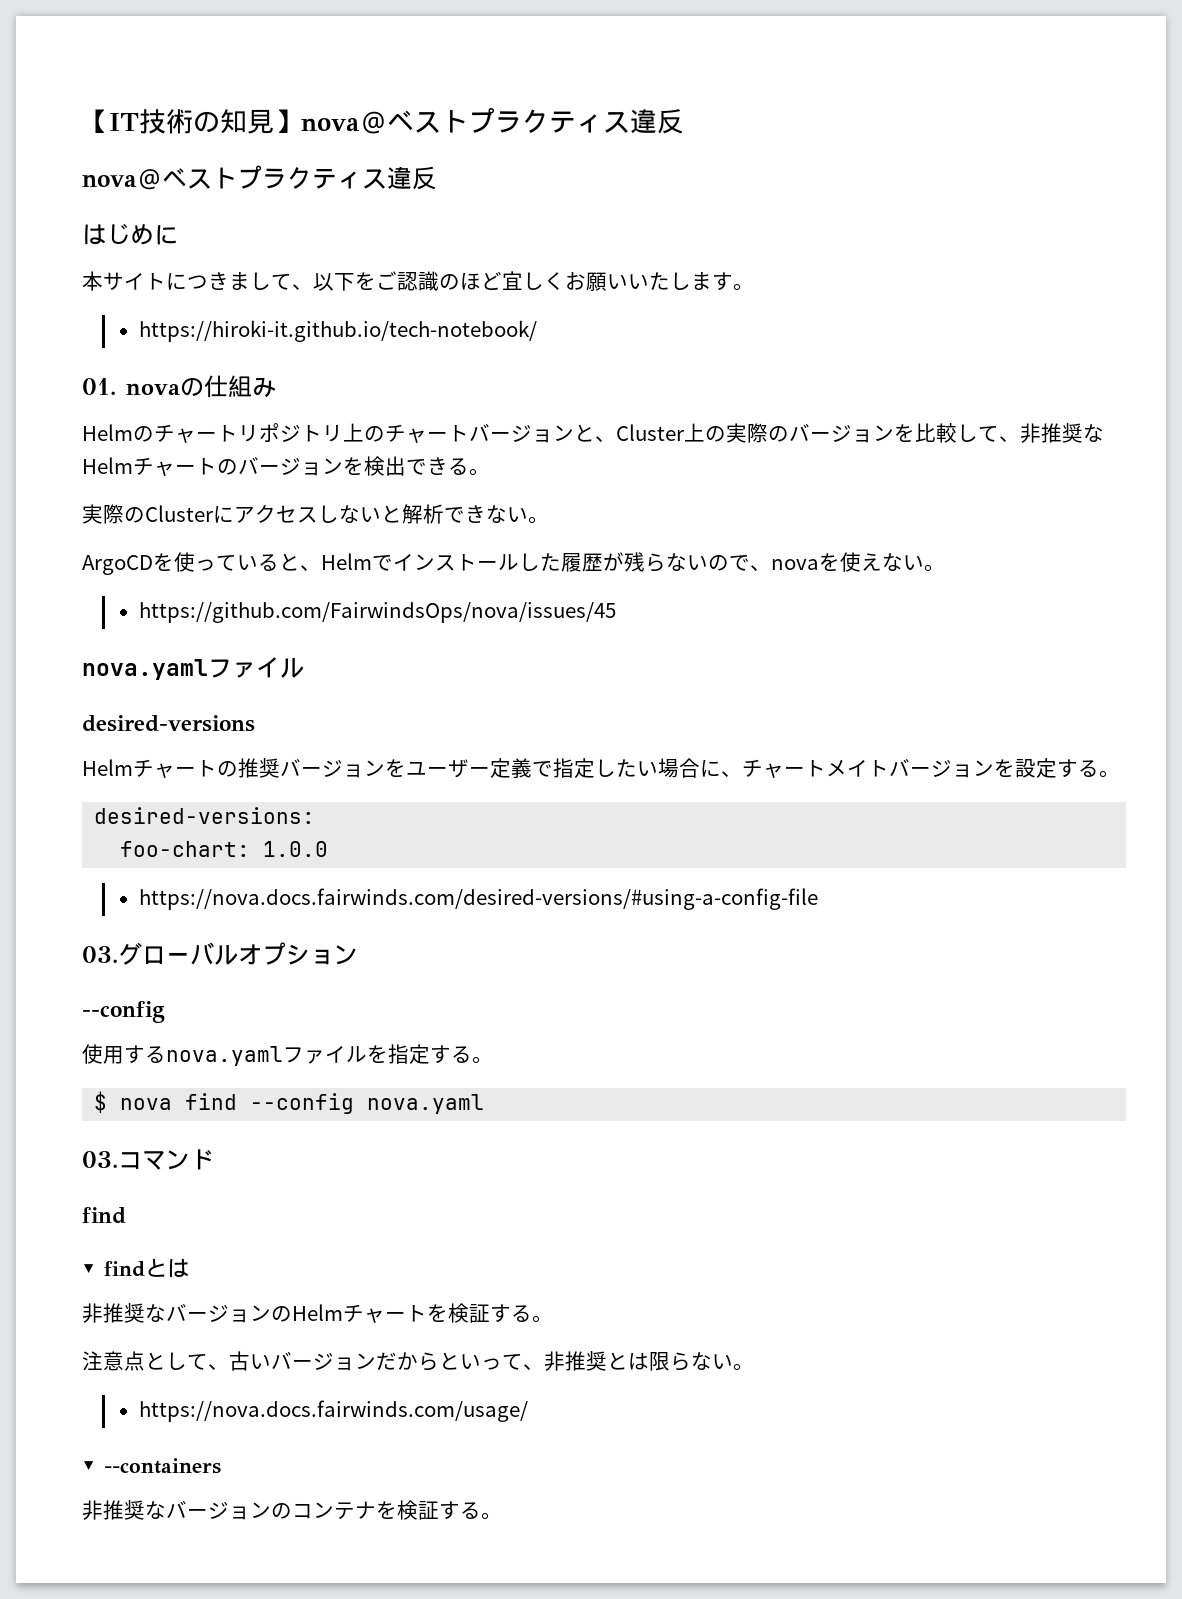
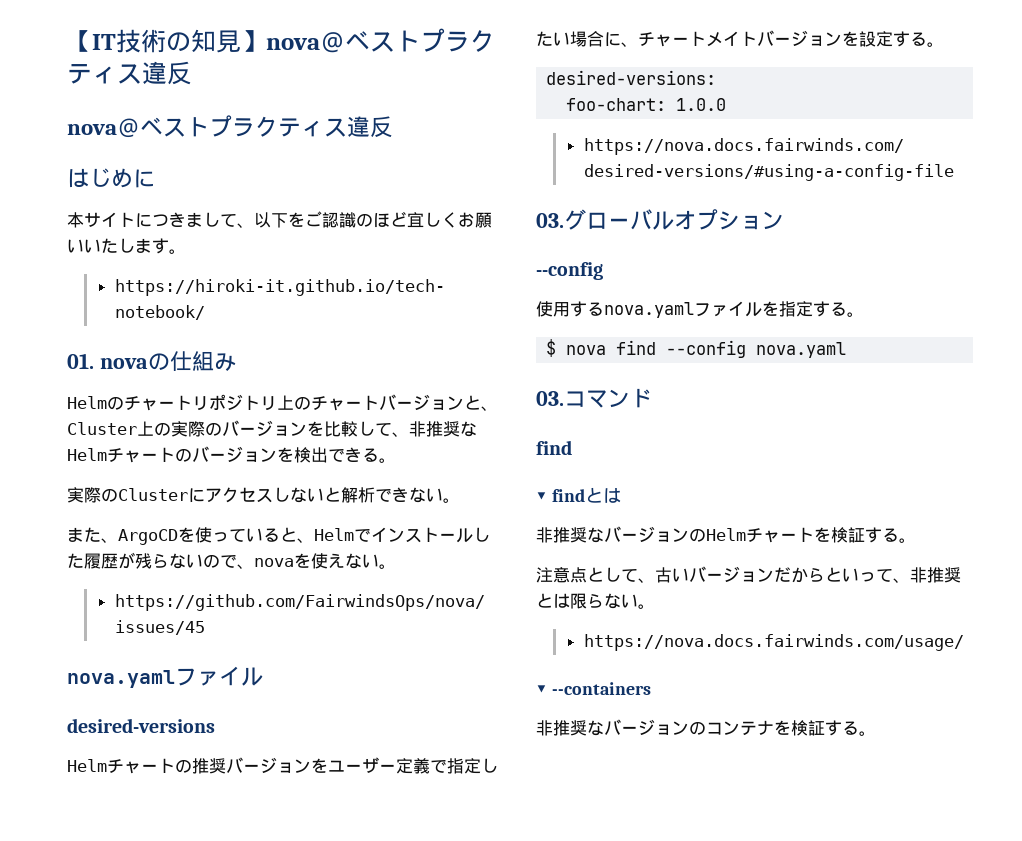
- ArgoCDを使っていると、Helmでインストールした履歴が残らないので、novaを使えない。
+ また、ArgoCDを使っていると、Helmでインストールした履歴が残らないので、novaを使えない。

